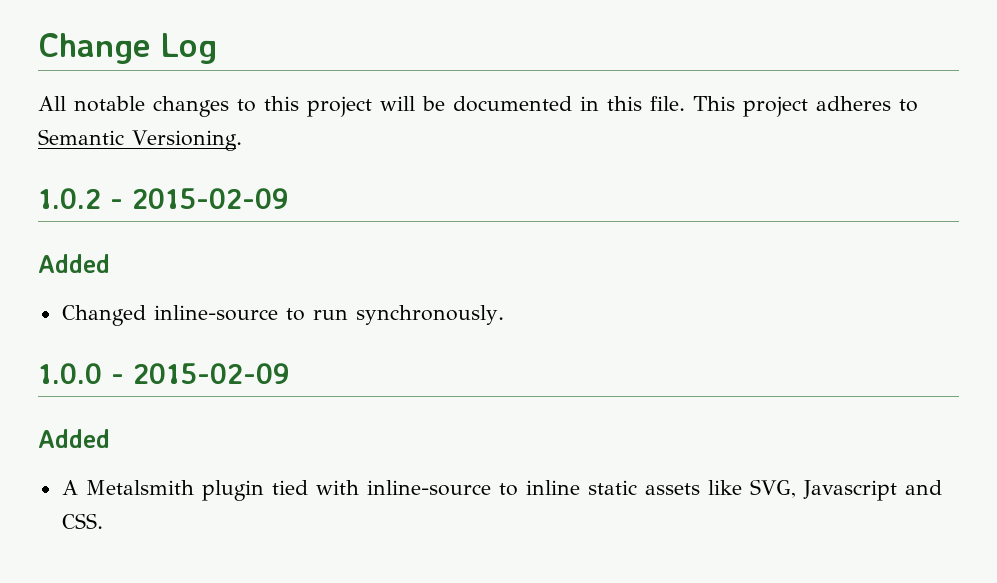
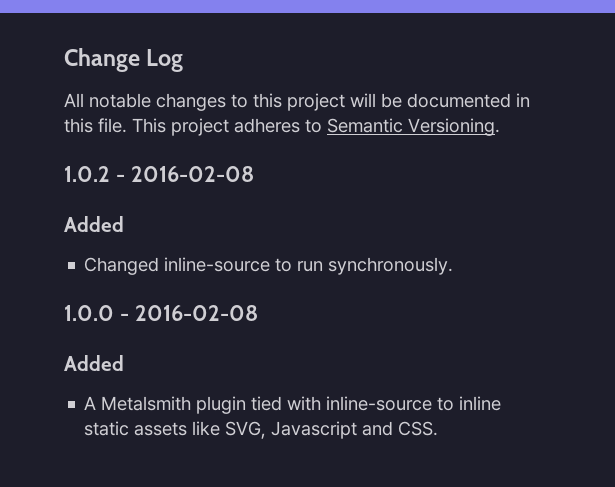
- 1.0.2 - 2015-02-09
+ 1.0.2 - 2016-02-08
- 1.0.0 - 2015-02-09
+ 1.0.0 - 2016-02-08

